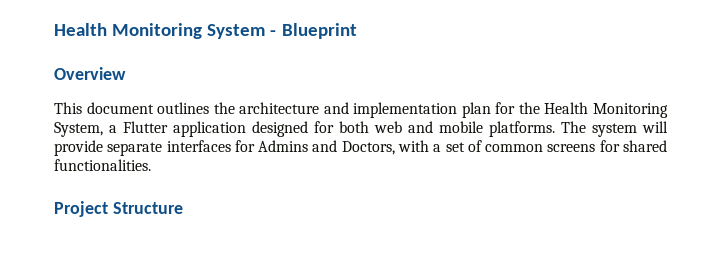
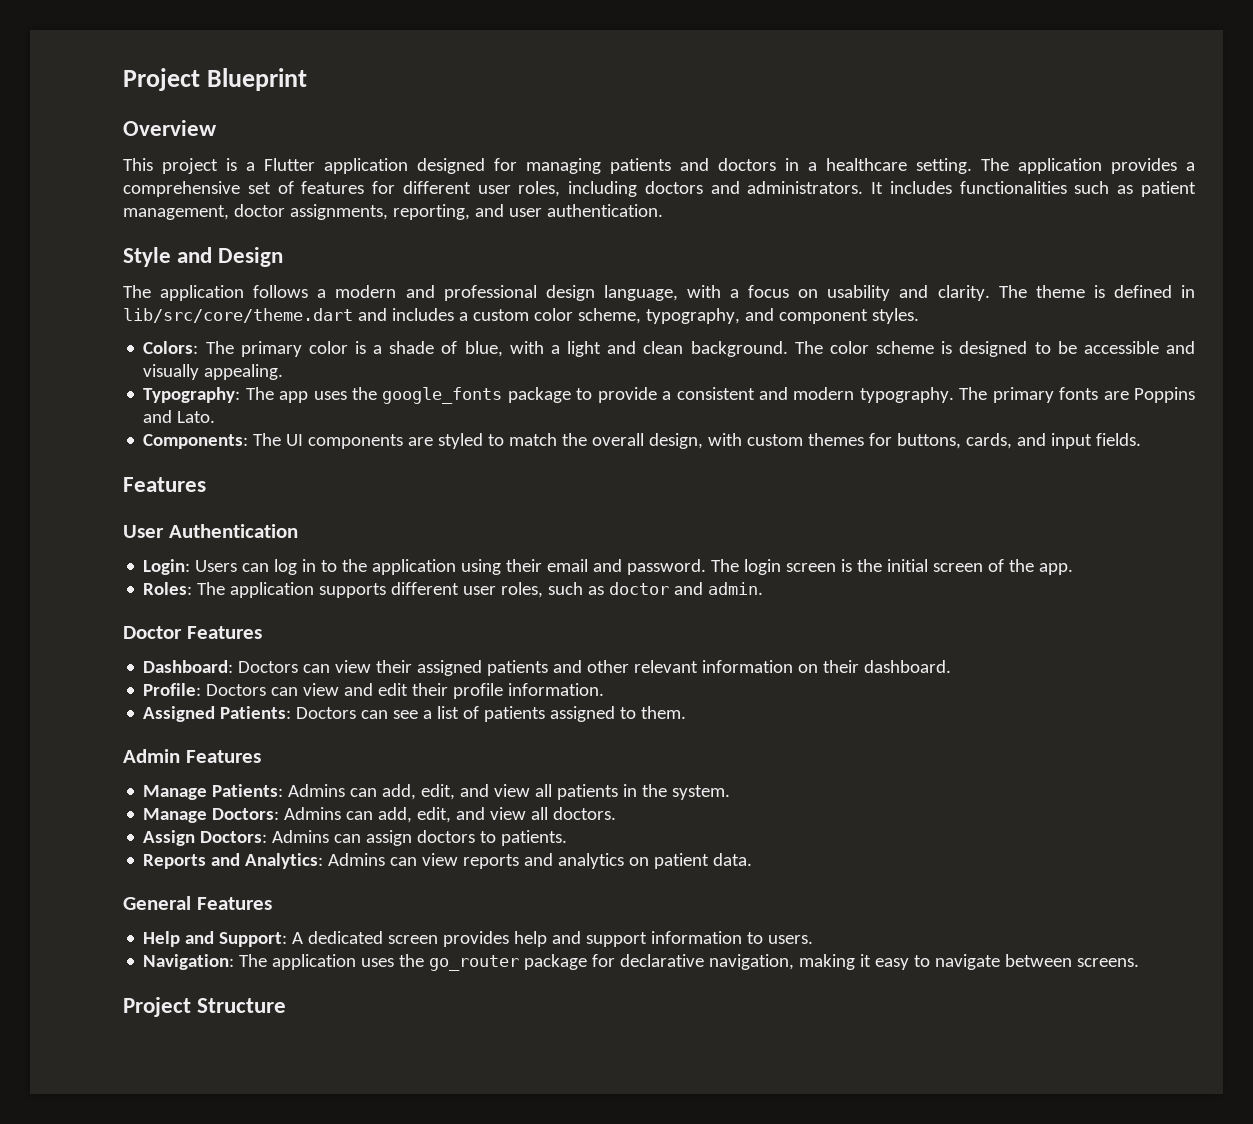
- Health Monitoring System - Blueprint
+ Project Blueprint
- This document outlines the architecture and implementation plan for the Health Monitoring System, a Flutter application designed for both web and mobile platforms. The system will provide separate interfaces for Admins and Doctors, with a set of common screens for shared functionalities.
+ This project is a Flutter application designed for managing patients and doctors in a healthcare setting. The application provides a comprehensive set of features for different user roles, including doctors and administrators. It includes functionalities such as patient management, doctor assignments, reporting, and user authentication.
+ Style and Design
+ The application follows a modern and professional design language, with a focus on usability and clarity. The theme is defined in lib/src/core/theme.dart and includes a custom color scheme, typography, and component styles.
+ Colors: The primary color is a shade of blue, with a light and clean background. The color scheme is designed to be accessible and visually appealing.
+ Typography: The app uses the google_fonts package to provide a consistent and modern typography. The primary fonts are Poppins and Lato.
+ Components: The UI components are styled to match the overall design, with custom themes for buttons, cards, and input fields.
+ Features
+ User Authentication
+ Login: Users can log in to the application using their email and password. The login screen is the initial screen of the app.
+ Roles: The application supports different user roles, such as doctor and admin.
+ Doctor Features
+ Dashboard: Doctors can view their assigned patients and other relevant information on their dashboard.
+ Profile: Doctors can view and edit their profile information.
+ Assigned Patients: Doctors can see a list of patients assigned to them.
+ Admin Features
+ Manage Patients: Admins can add, edit, and view all patients in the system.
+ Manage Doctors: Admins can add, edit, and view all doctors.
+ Assign Doctors: Admins can assign doctors to patients.
+ Reports and Analytics: Admins can view reports and analytics on patient data.
+ General Features
+ Help and Support: A dedicated screen provides help and support information to users.
+ Navigation: The application uses the go_router package for declarative navigation, making it easy to navigate between screens.

